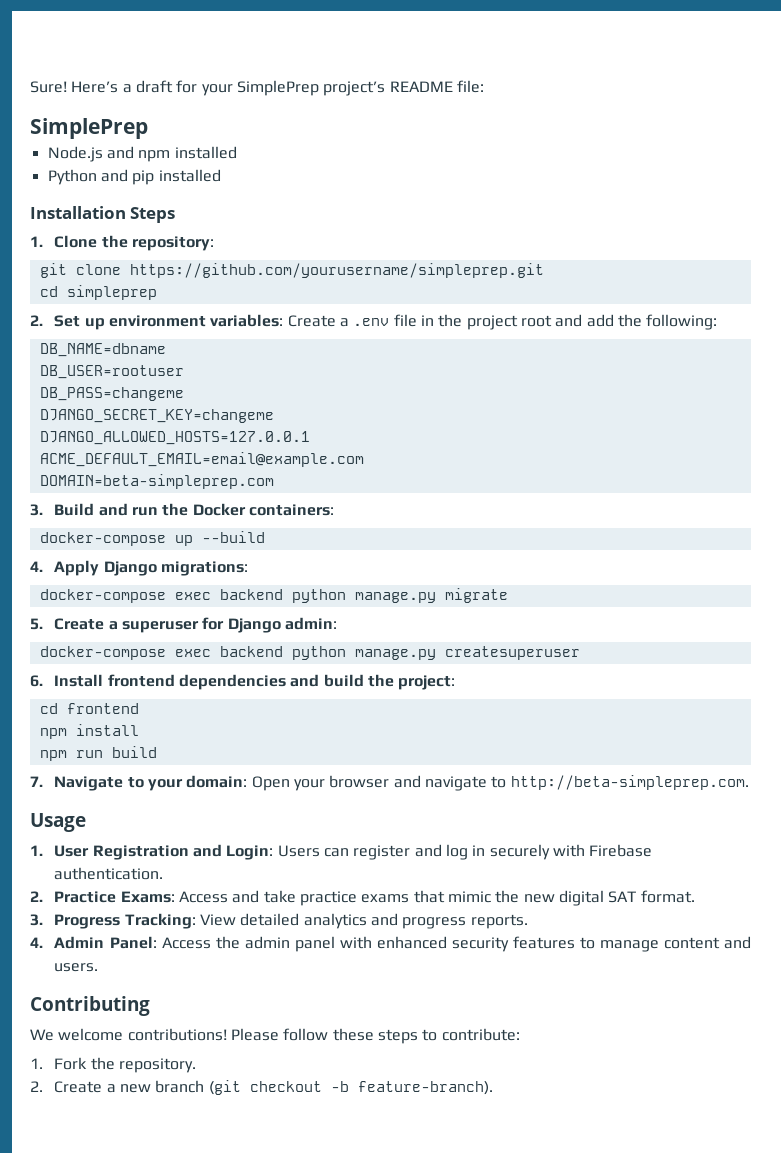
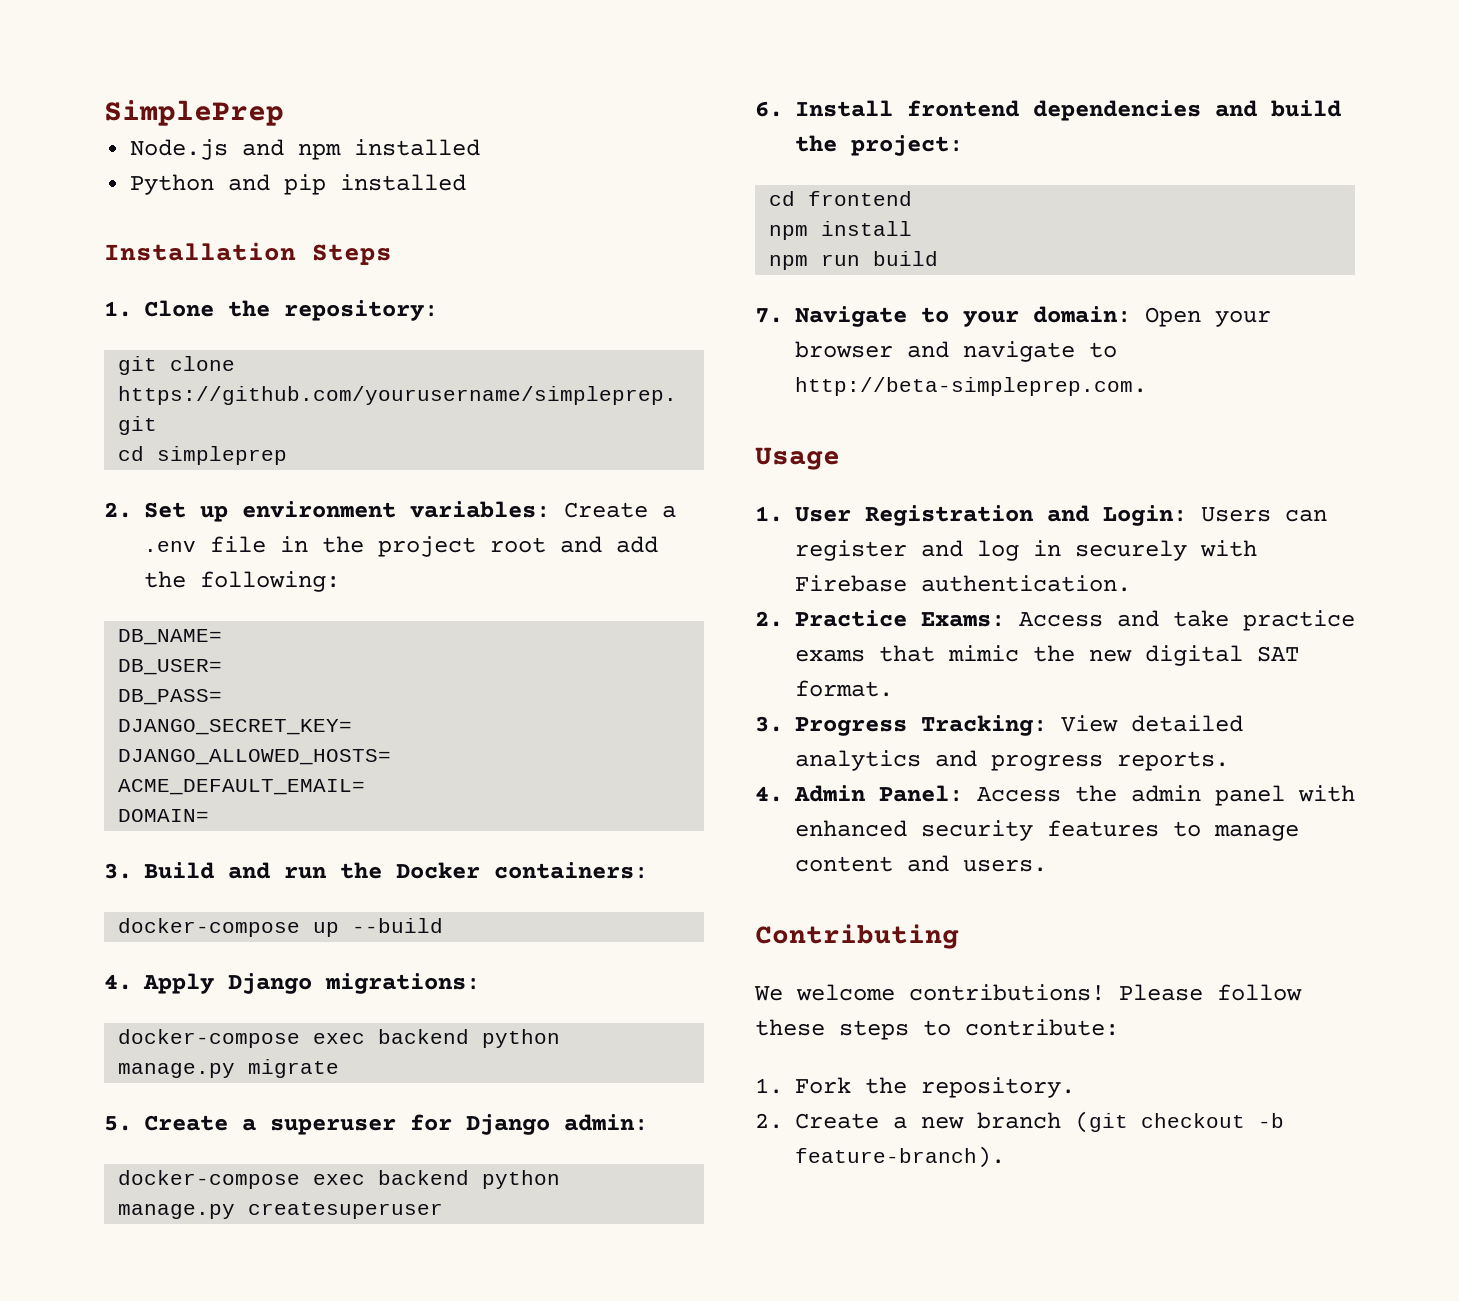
- Sure! Here’s a draft for your SimplePrep project’s README file:
- DB_NAME=dbname
- DB_USER=rootuser
- DB_PASS=changeme
- DJANGO_SECRET_KEY=changeme
- DJANGO_ALLOWED_HOSTS=127.0.0.1
- ACME_DEFAULT_EMAIL=email@example.com
- DOMAIN=beta-simpleprep.com
+ DB_NAME=
+ DB_USER=
+ DB_PASS=
+ DJANGO_SECRET_KEY=
+ DJANGO_ALLOWED_HOSTS=
+ ACME_DEFAULT_EMAIL=
+ DOMAIN=

